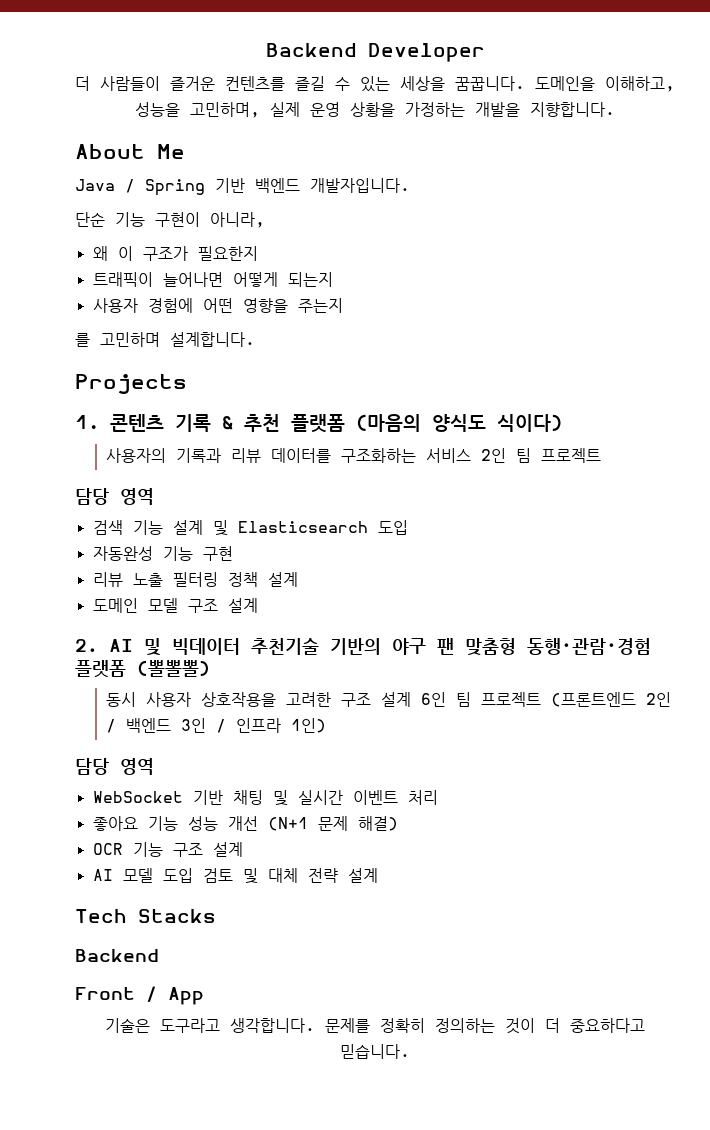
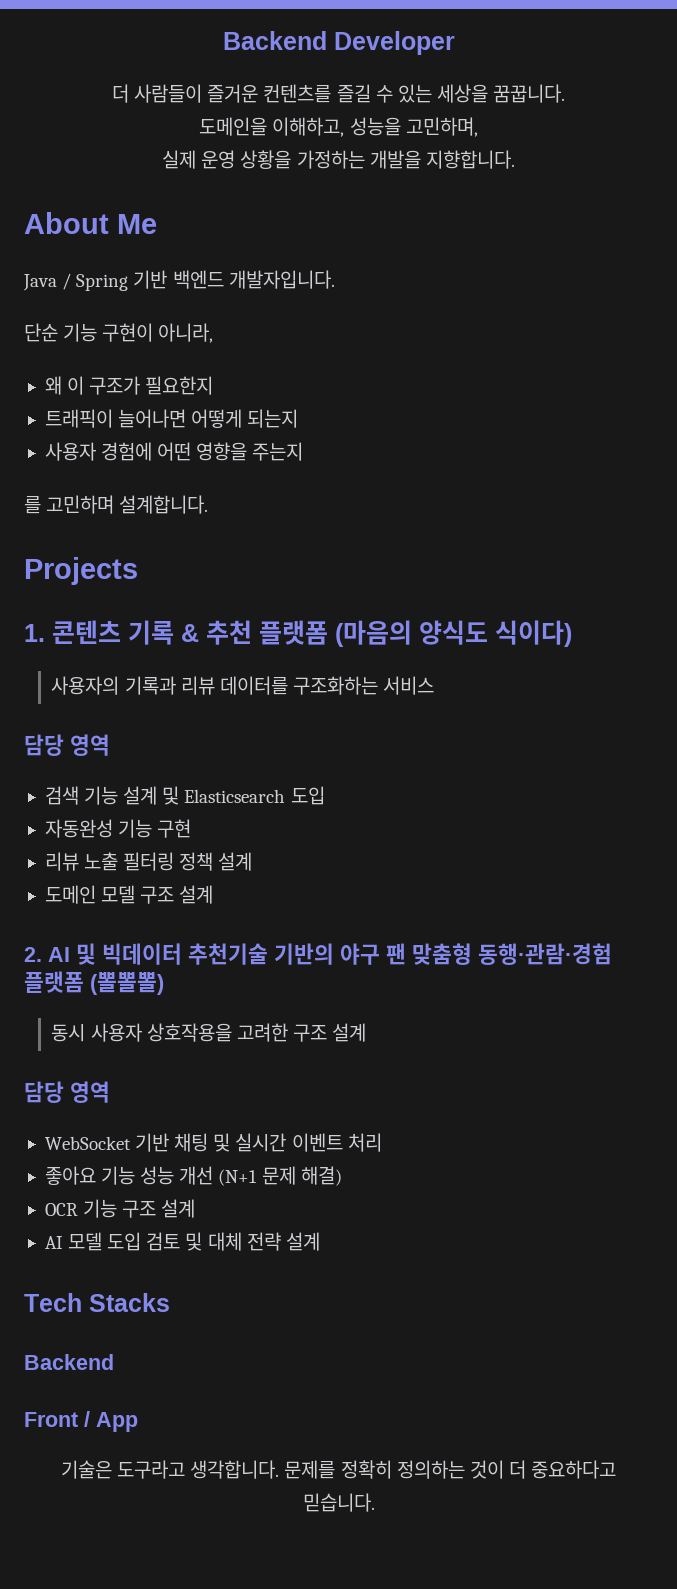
- 더 사람들이 즐거운 컨텐츠를 즐길 수 있는 세상을 꿈꿉니다. 도메인을 이해하고, 성능을 고민하며, 실제 운영 상황을 가정하는 개발을 지향합니다.
+ 더 사람들이 즐거운 컨텐츠를 즐길 수 있는 세상을 꿈꿉니다.
+ 도메인을 이해하고, 성능을 고민하며,
+ 실제 운영 상황을 가정하는 개발을 지향합니다.
- 사용자의 기록과 리뷰 데이터를 구조화하는 서비스 2인 팀 프로젝트
+ 사용자의 기록과 리뷰 데이터를 구조화하는 서비스
- 동시 사용자 상호작용을 고려한 구조 설계 6인 팀 프로젝트 (프론트엔드 2인 / 백엔드 3인 / 인프라 1인)
+ 동시 사용자 상호작용을 고려한 구조 설계

